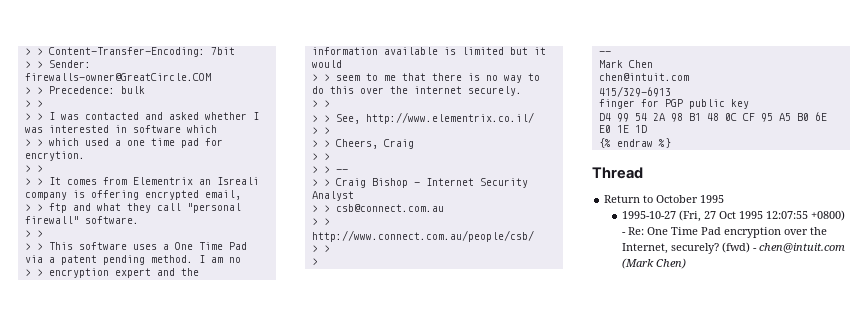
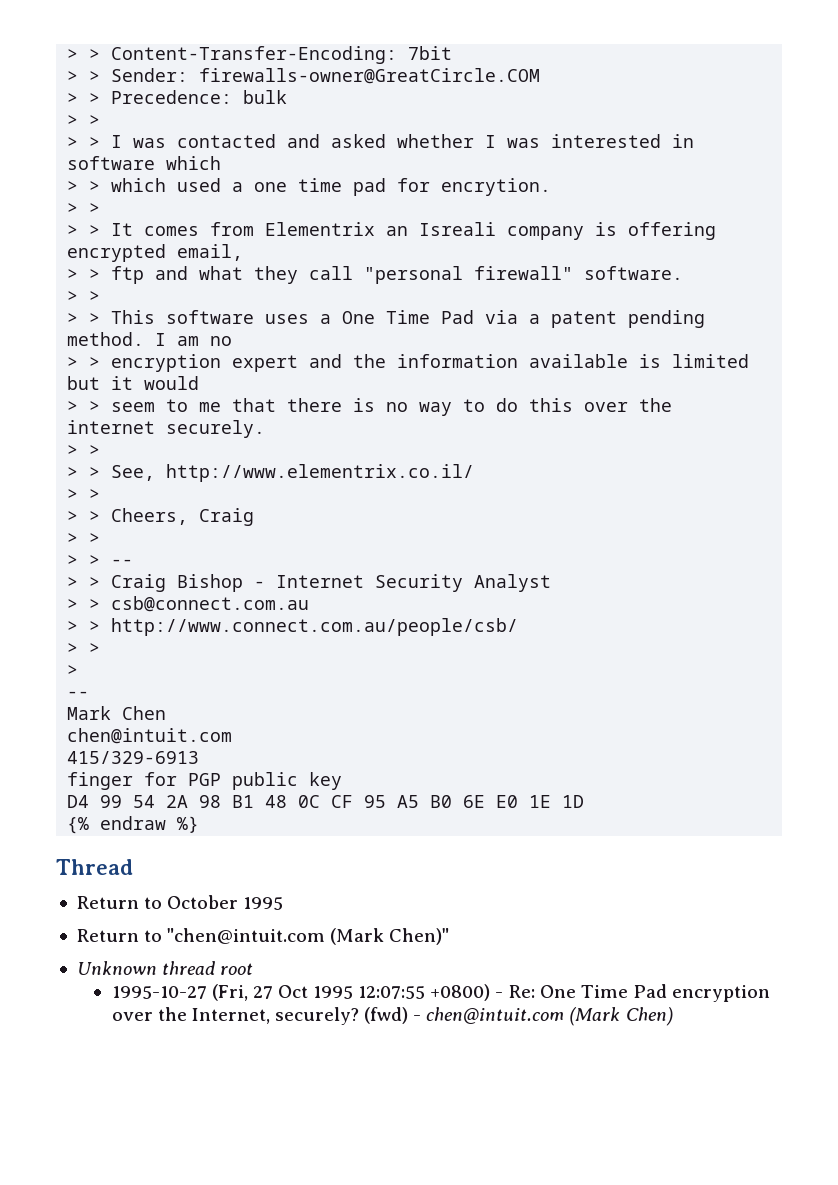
+ Return to "chen@intuit.com (Mark Chen)"
+ Unknown thread root

